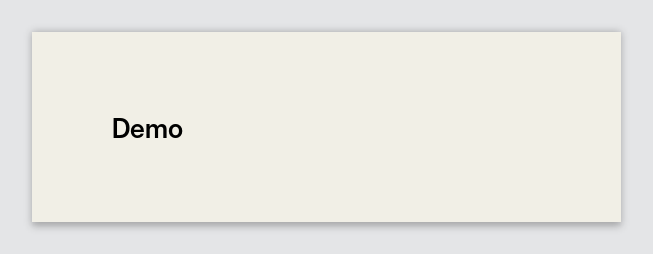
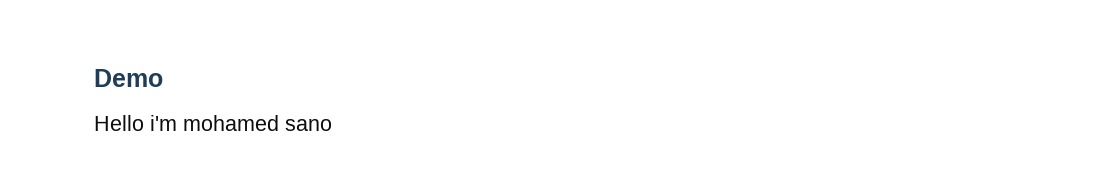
+ Hello i'm mohamed sano

